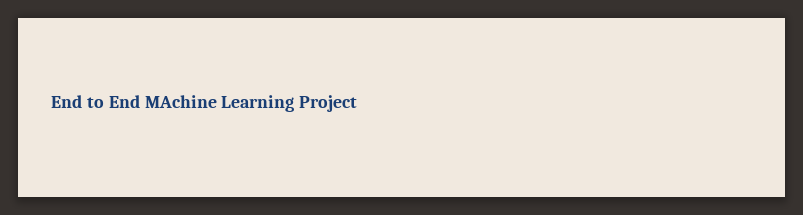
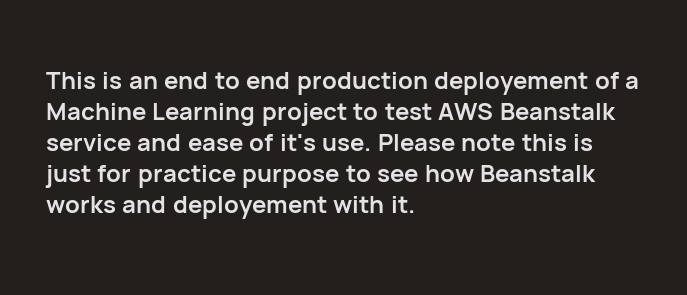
- End to End MAchine Learning Project
+ This is an end to end production deployement of a Machine Learning project to test AWS Beanstalk service and ease of it's use. Please note this is just for practice purpose to see how Beanstalk works and deployement with it.

